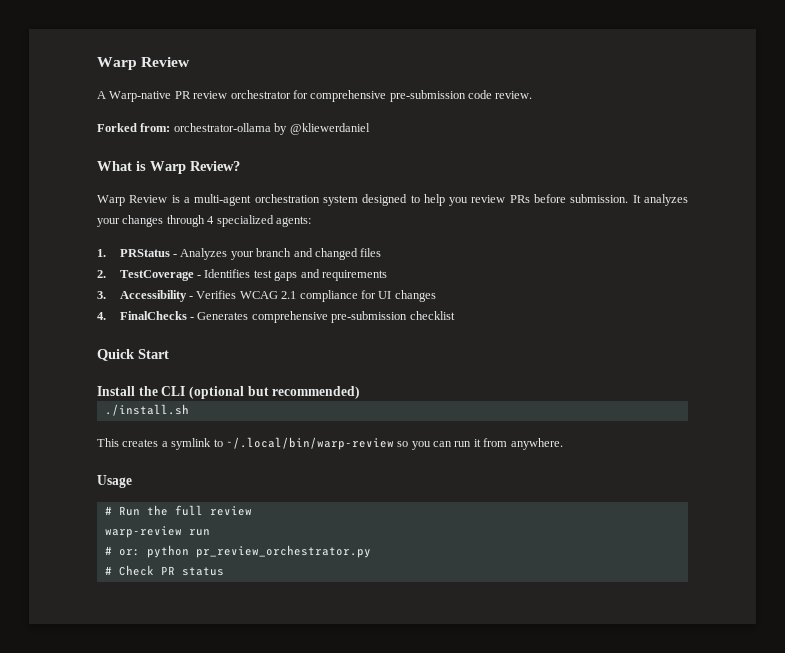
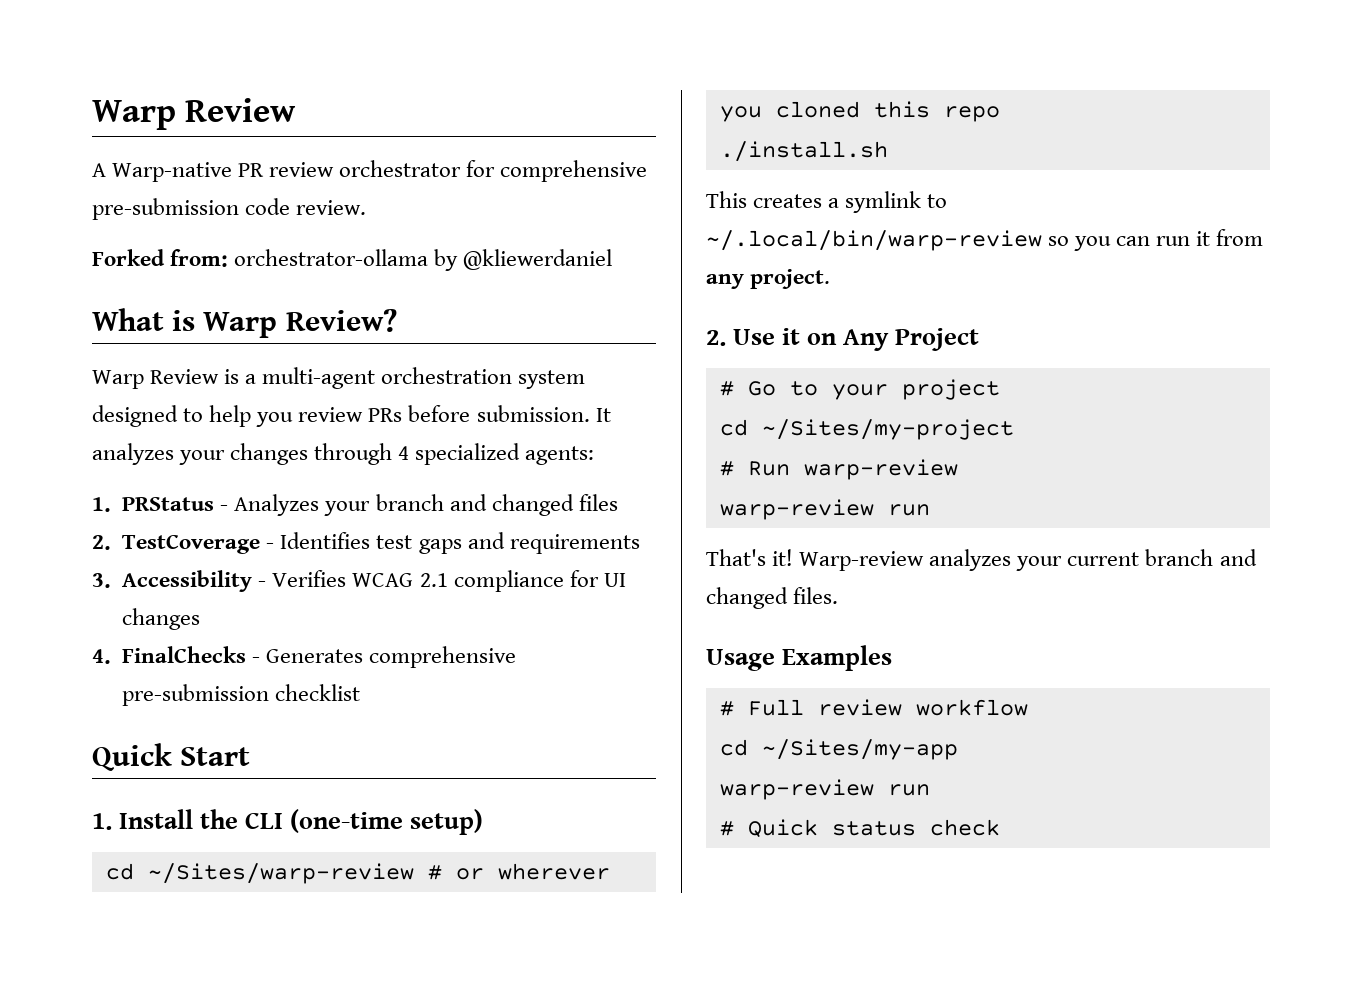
- Install the CLI (optional but recommended)
+ 1. Install the CLI (one-time setup)
+ cd ~/Sites/warp-review # or wherever you cloned this repo
- This creates a symlink to ~/.local/bin/warp-review so you can run it from anywhere.
- Usage
- # Run the full review
+ This creates a symlink to ~/.local/bin/warp-review so you can run it from any project.
+ 2. Use it on Any Project
+ # Go to your project
+ cd ~/Sites/my-project
+ # Run warp-review
  warp-review run
- # or: python pr_review_orchestrator.py
- # Check PR status
+ That's it! Warp-review analyzes your current branch and changed files.
+ Usage Examples
+ # Full review workflow
+ cd ~/Sites/my-app
+ warp-review run
+ # Quick status check

